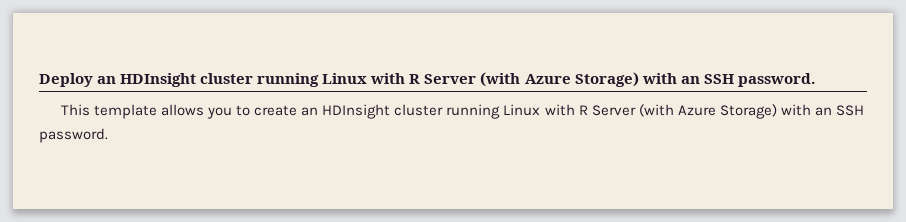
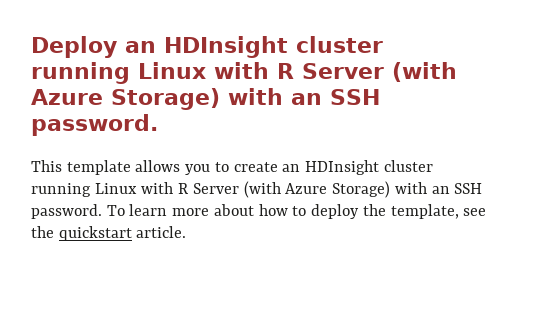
+ To learn more about how to deploy the template, see the quickstart article.

